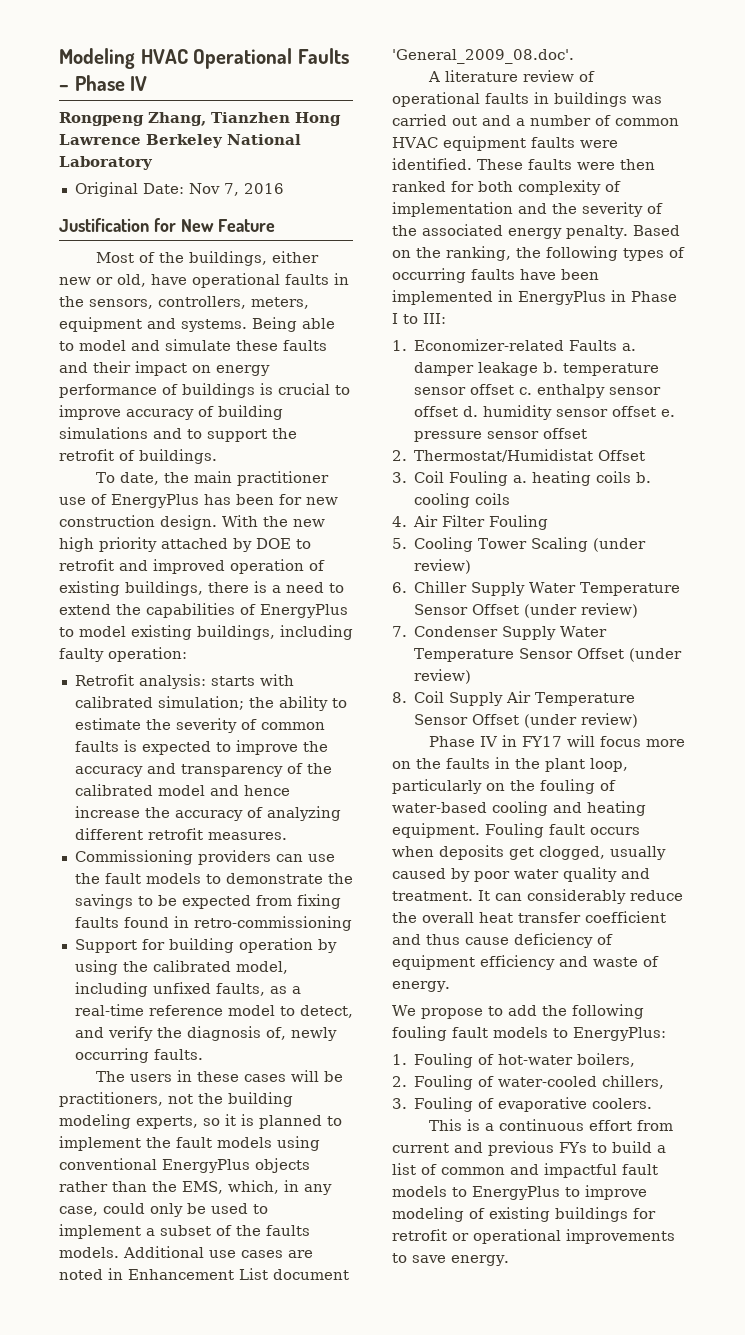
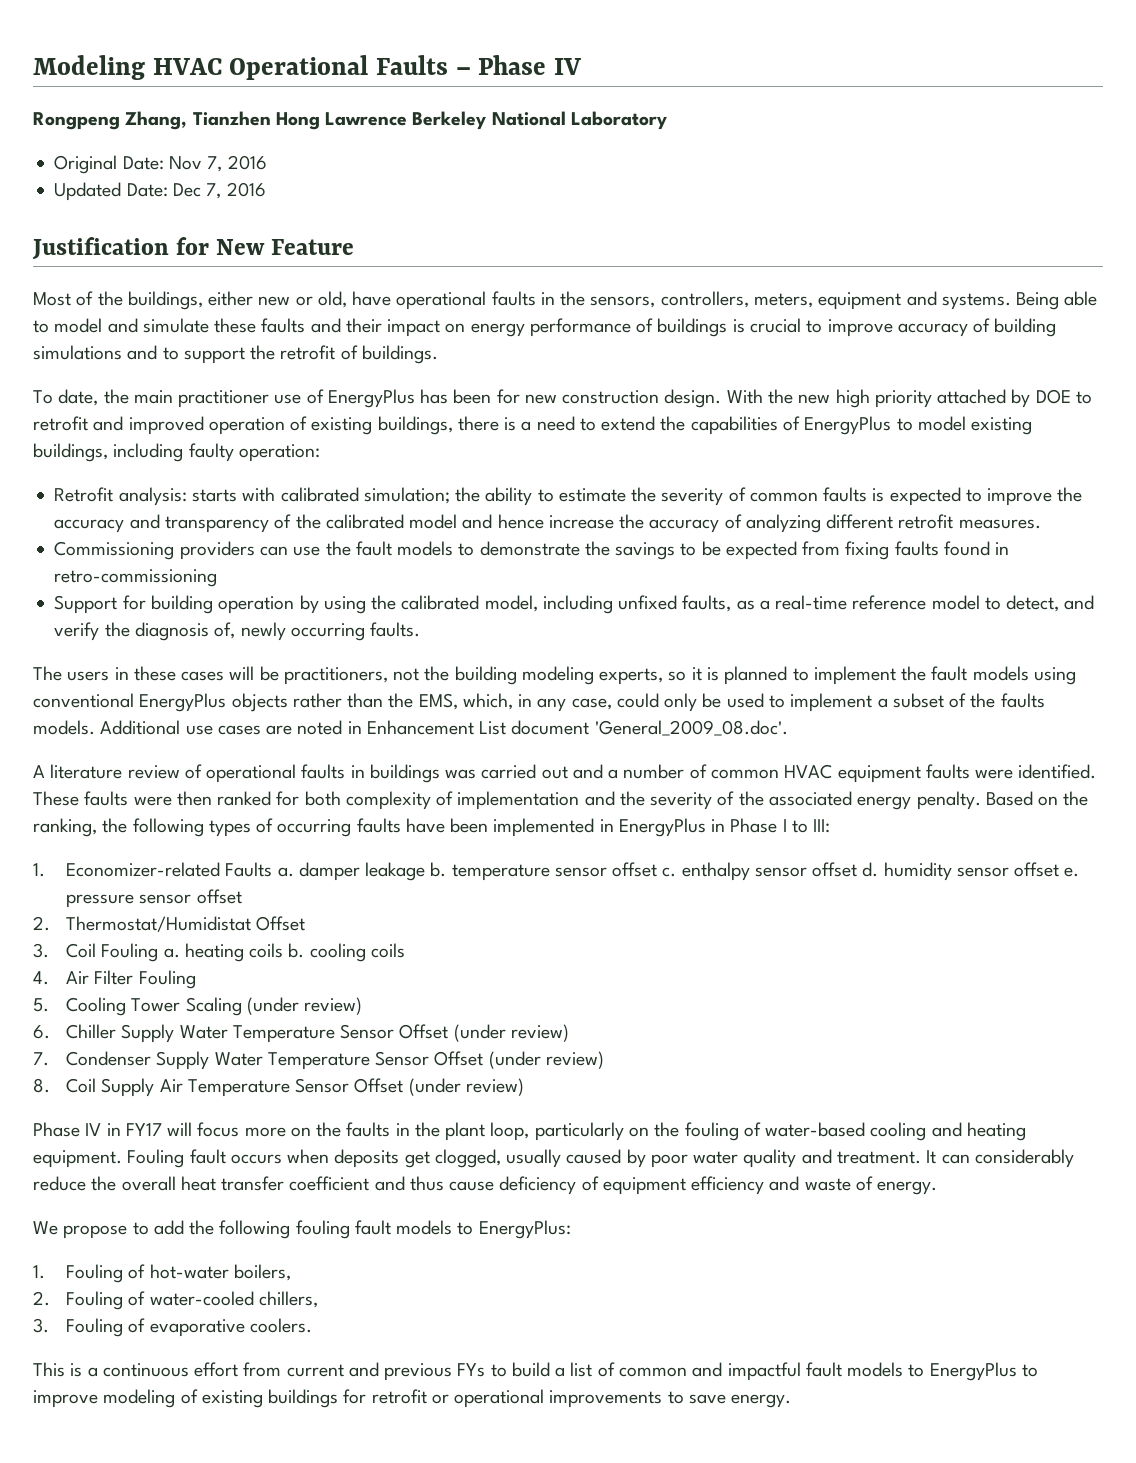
+ Updated Date: Dec 7, 2016

